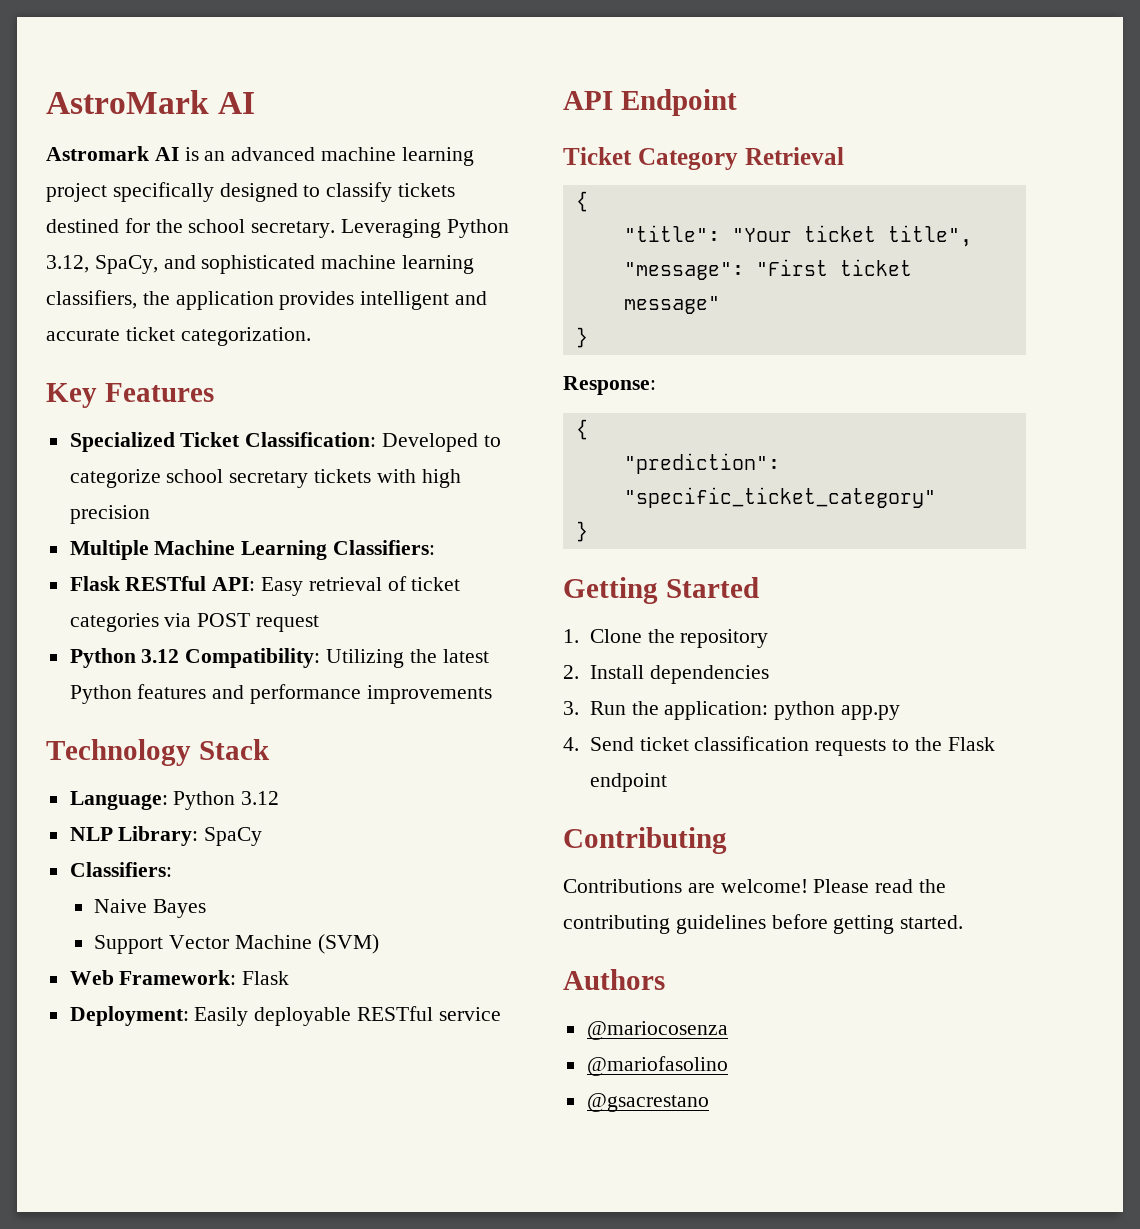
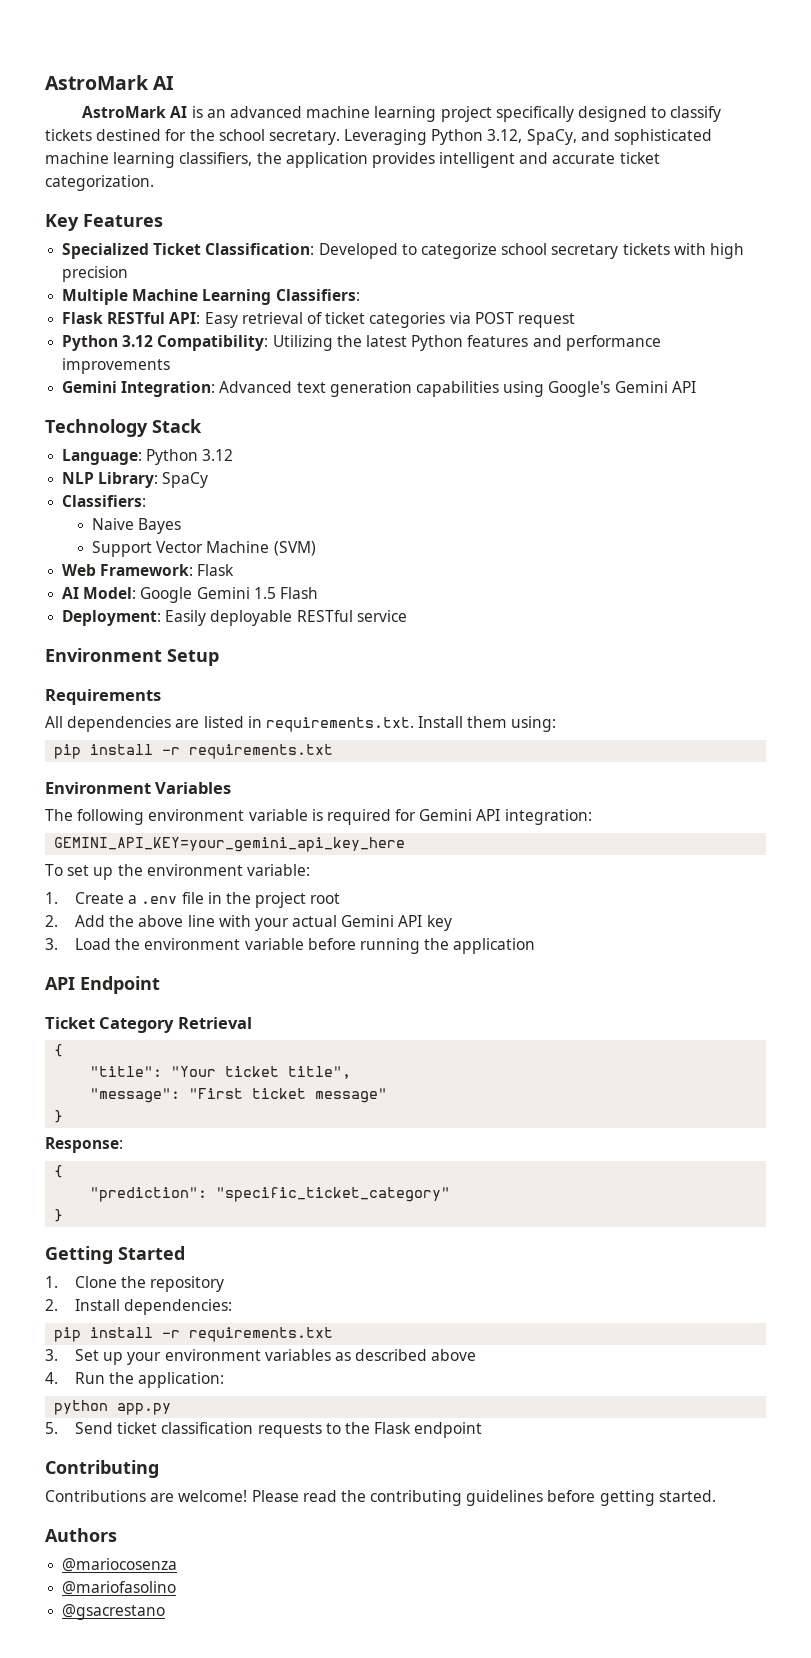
- Astromark AI is an advanced machine learning project specifically designed to classify tickets destined for the school secretary.
+ AstroMark AI is an advanced machine learning project specifically designed to classify tickets destined for the school secretary.
+ Gemini Integration: Advanced text generation capabilities using Google's Gemini API
+ AI Model: Google Gemini 1.5 Flash
+ Environment Setup
+ Requirements
+ All dependencies are listed in requirements.txt. Install them using:
+ pip install -r requirements.txt
+ Environment Variables
+ The following environment variable is required for Gemini API integration:
+ GEMINI_API_KEY=your_gemini_api_key_here
+ To set up the environment variable:
+ 1. Create a .env file in the project root
+ 2. Add the above line with your actual Gemini API key
+ 3. Load the environment variable before running the application
- 2. Install dependencies
- 3. Run the application: python app.py
+ 2. Install dependencies:
+ pip install -r requirements.txt
+ 3. Set up your environment variables as described above
+ 4. Run the application:
+ python app.py
- 4. Send ticket classification requests to the Flask endpoint
+ 5. Send ticket classification requests to the Flask endpoint

